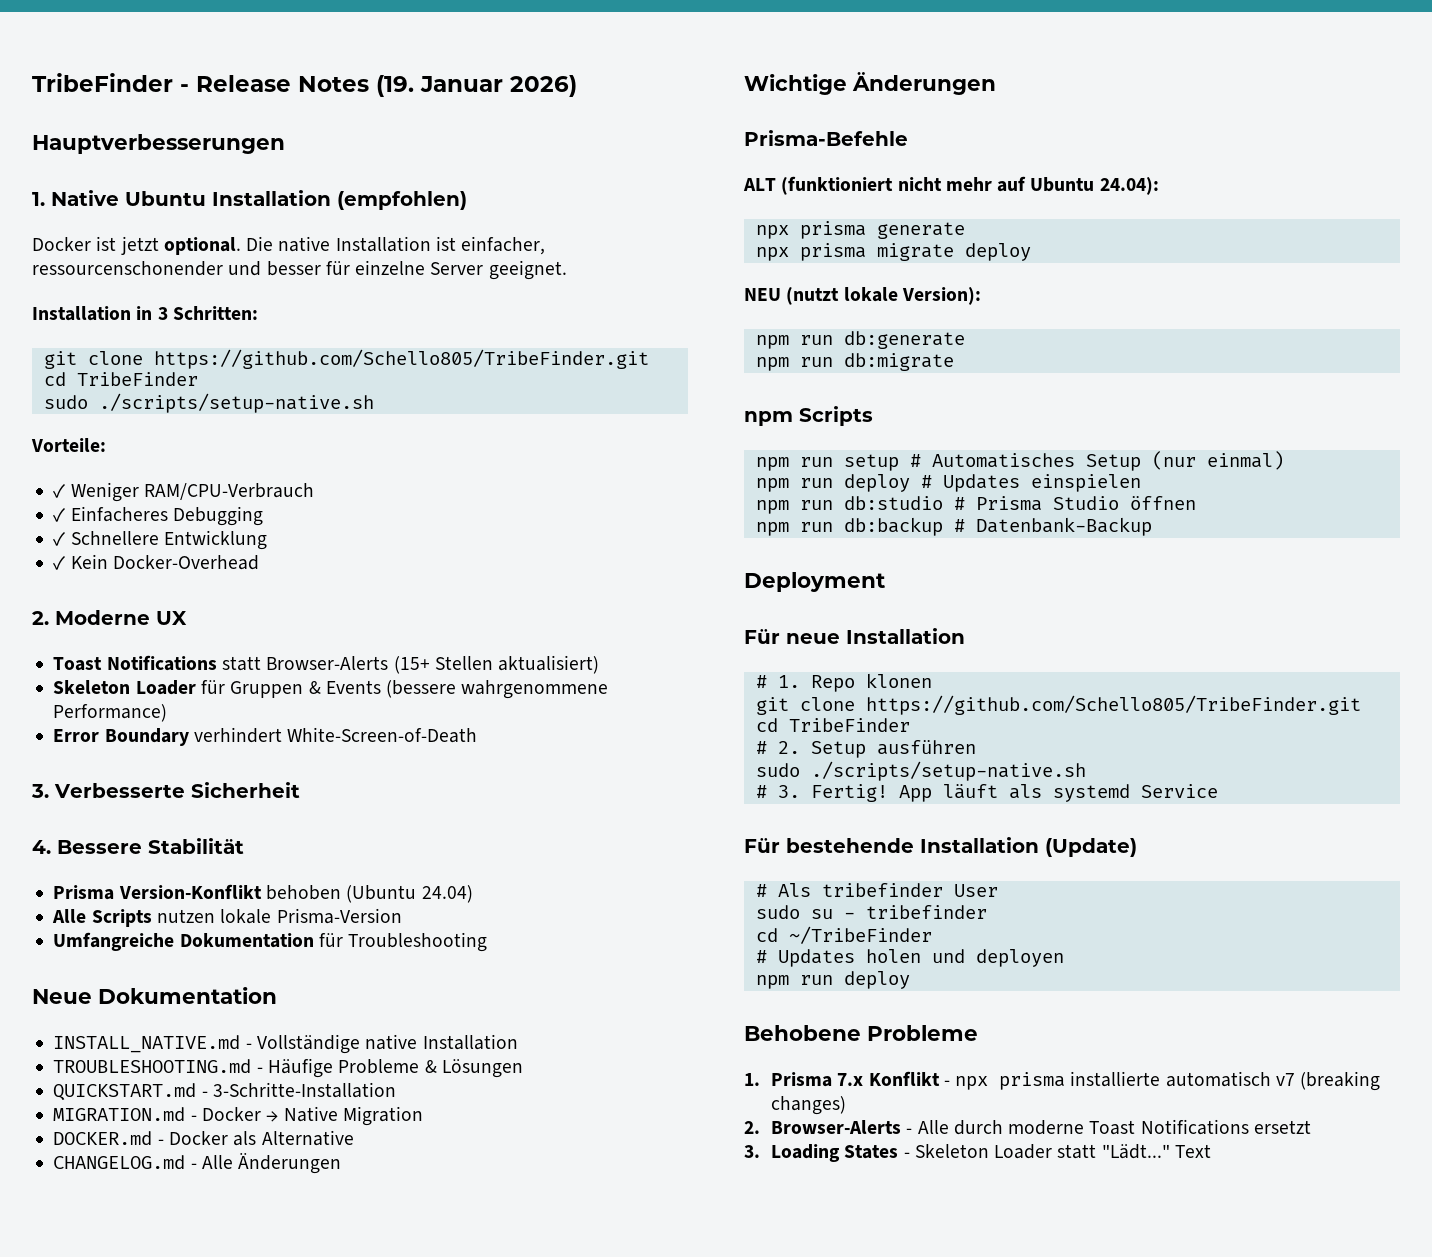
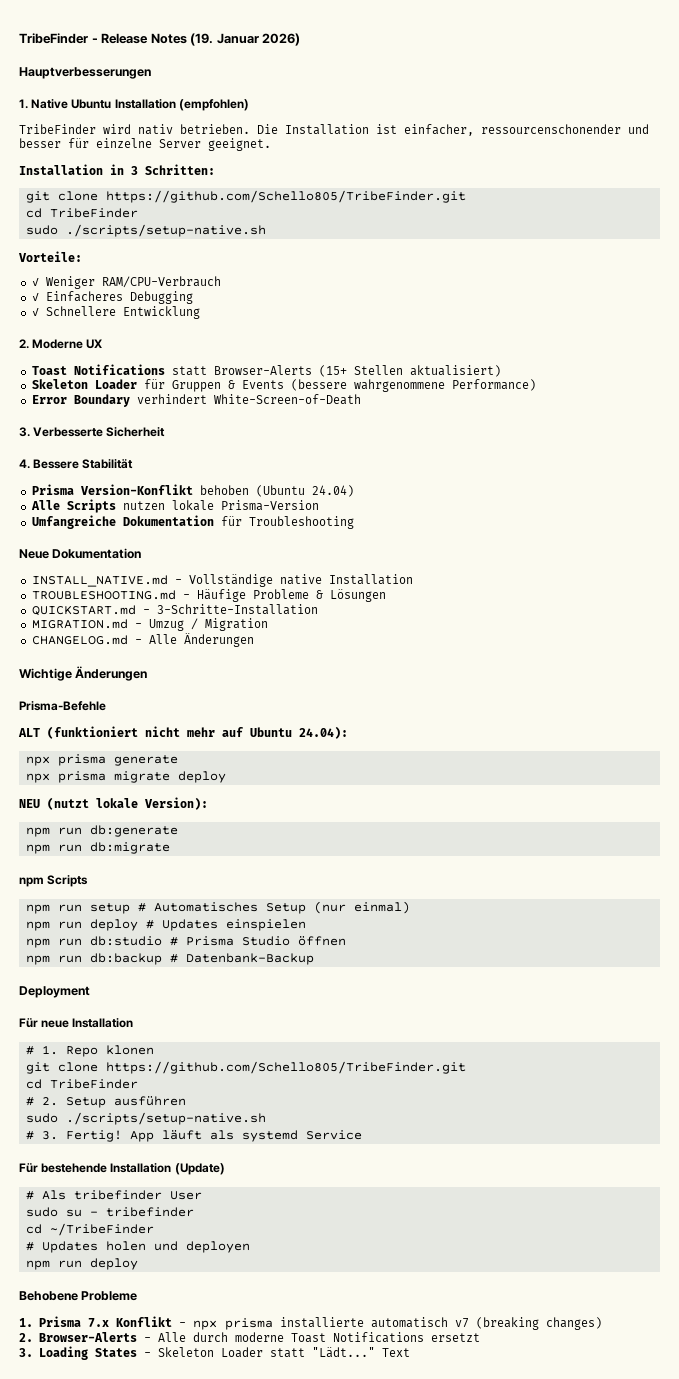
- Docker ist jetzt optional. Die native Installation ist einfacher, ressourcenschonender und besser für einzelne Server geeignet.
+ TribeFinder wird nativ betrieben. Die Installation ist einfacher, ressourcenschonender und besser für einzelne Server geeignet.
- ✓ Kein Docker-Overhead
- MIGRATION.md - Docker → Native Migration
- DOCKER.md - Docker als Alternative
+ MIGRATION.md - Umzug / Migration

